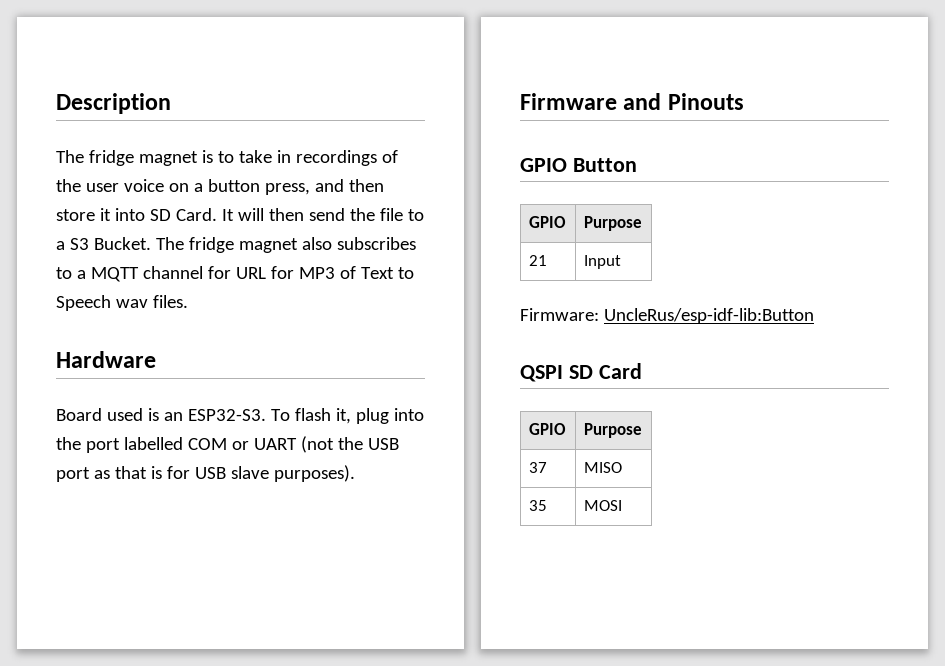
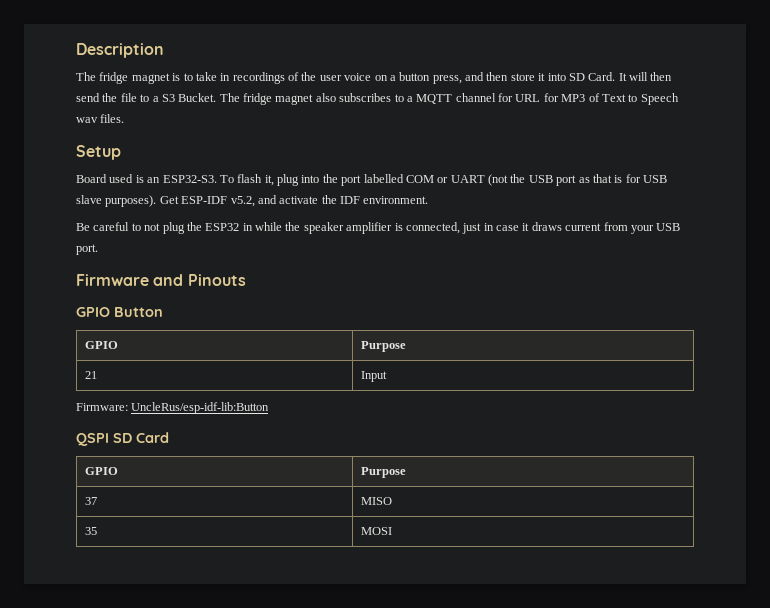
- Hardware
+ Setup
+ Get ESP-IDF v5.2, and activate the IDF environment.
+ Be careful to not plug the ESP32 in while the speaker amplifier is connected, just in case it draws current from your USB port.

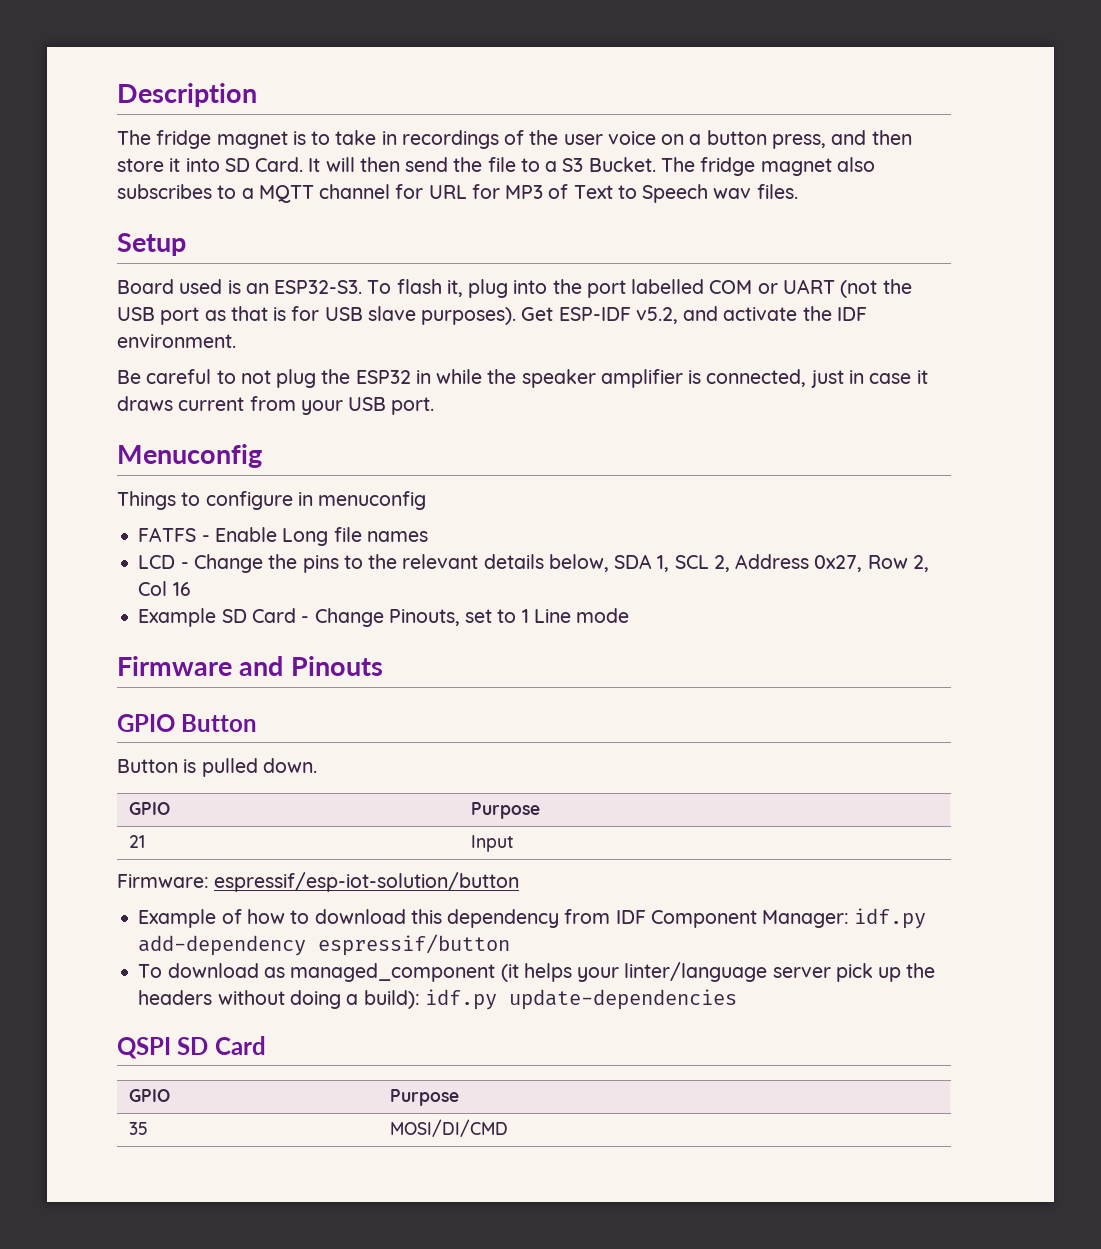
+ Menuconfig
+ Things to configure in menuconfig
+ FATFS - Enable Long file names
+ LCD - Change the pins to the relevant details below, SDA 1, SCL 2, Address 0x27, Row 2, Col 16
+ Example SD Card - Change Pinouts, set to 1 Line mode
+ Button is pulled down.
- Firmware: UncleRus/esp-idf-lib:Button
+ Firmware: espressif/esp-iot-solution/button
+ Example of how to download this dependency from IDF Component Manager: idf.py add-dependency espressif/button
+ To download as managed_component (it helps your linter/language server pick up the headers without doing a build): idf.py update-dependencies
- 37 | MISO
- 35 | MOSI
+ 35 | MOSI/DI/CMD

